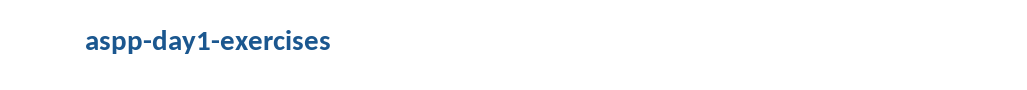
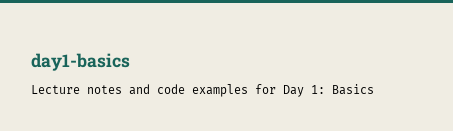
- aspp-day1-exercises
+ day1-basics
+ Lecture notes and code examples for Day 1: Basics

